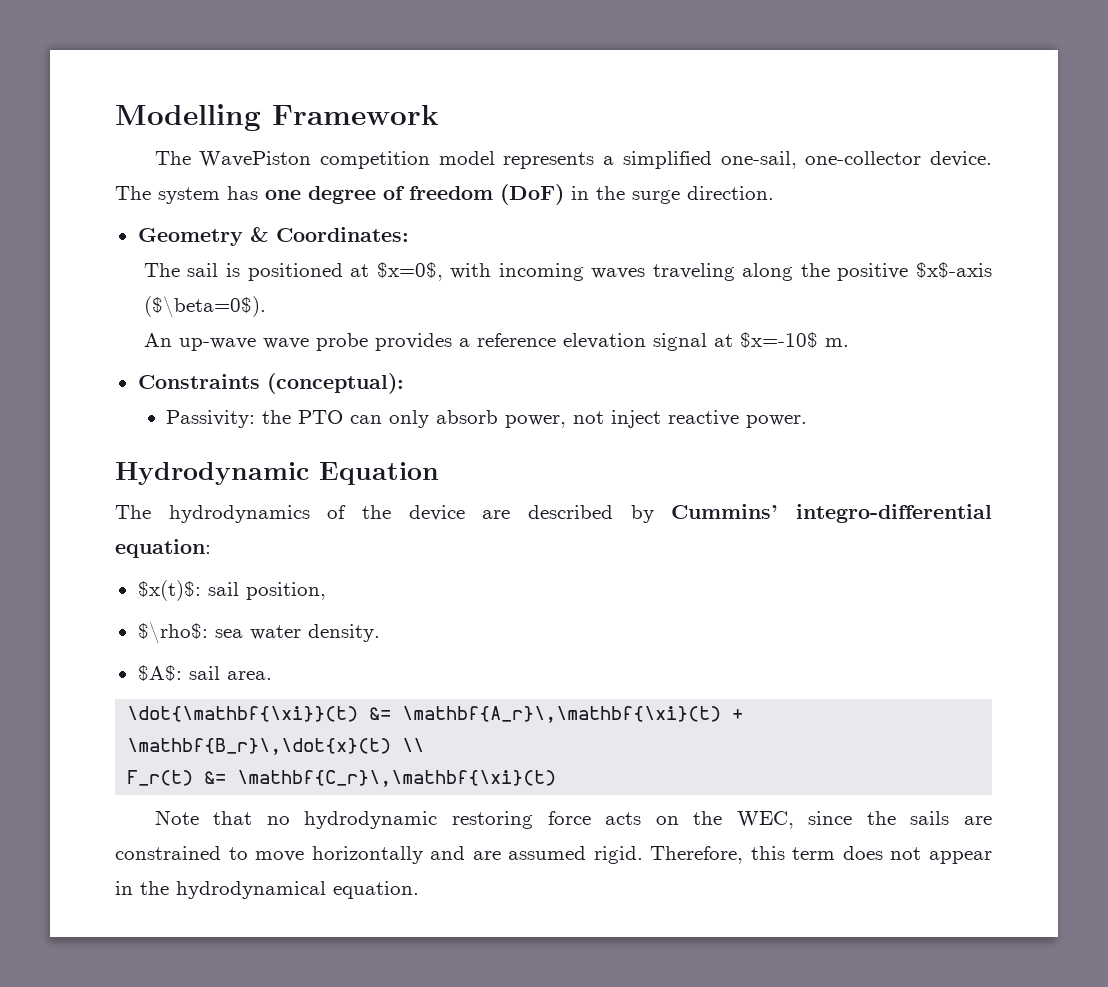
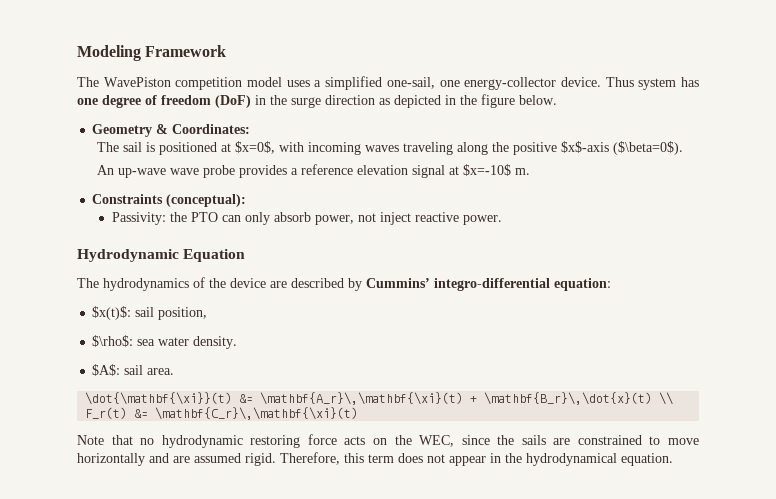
- Modelling Framework
+ Modeling Framework
- The WavePiston competition model represents a simplified one-sail, one-collector device. The system has one degree of freedom (DoF) in the surge direction.
+ The WavePiston competition model uses a simplified one-sail, one energy-collector device. Thus system has one degree of freedom (DoF) in the surge direction as depicted in the figure below.

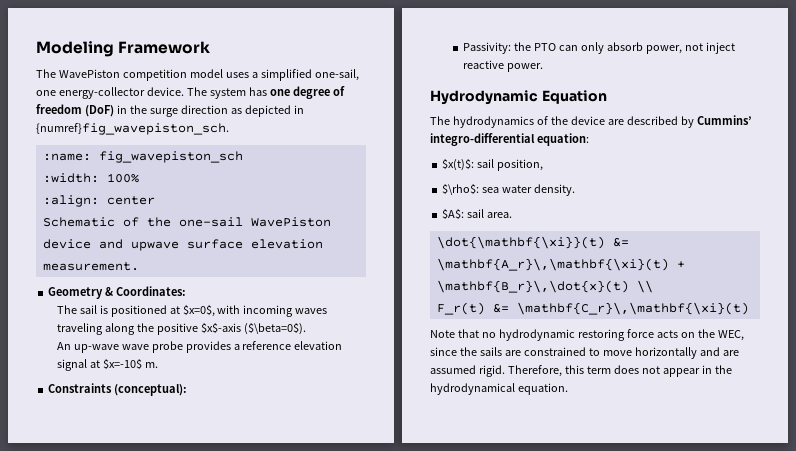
- Thus system has one degree of freedom (DoF) in the surge direction as depicted in the figure below.
+ The system has one degree of freedom (DoF) in the surge direction as depicted in {numref}fig_wavepiston_sch.
+ :name: fig_wavepiston_sch
+ :width: 100%
+ :align: center
+ Schematic of the one-sail WavePiston device and upwave surface elevation measurement.

